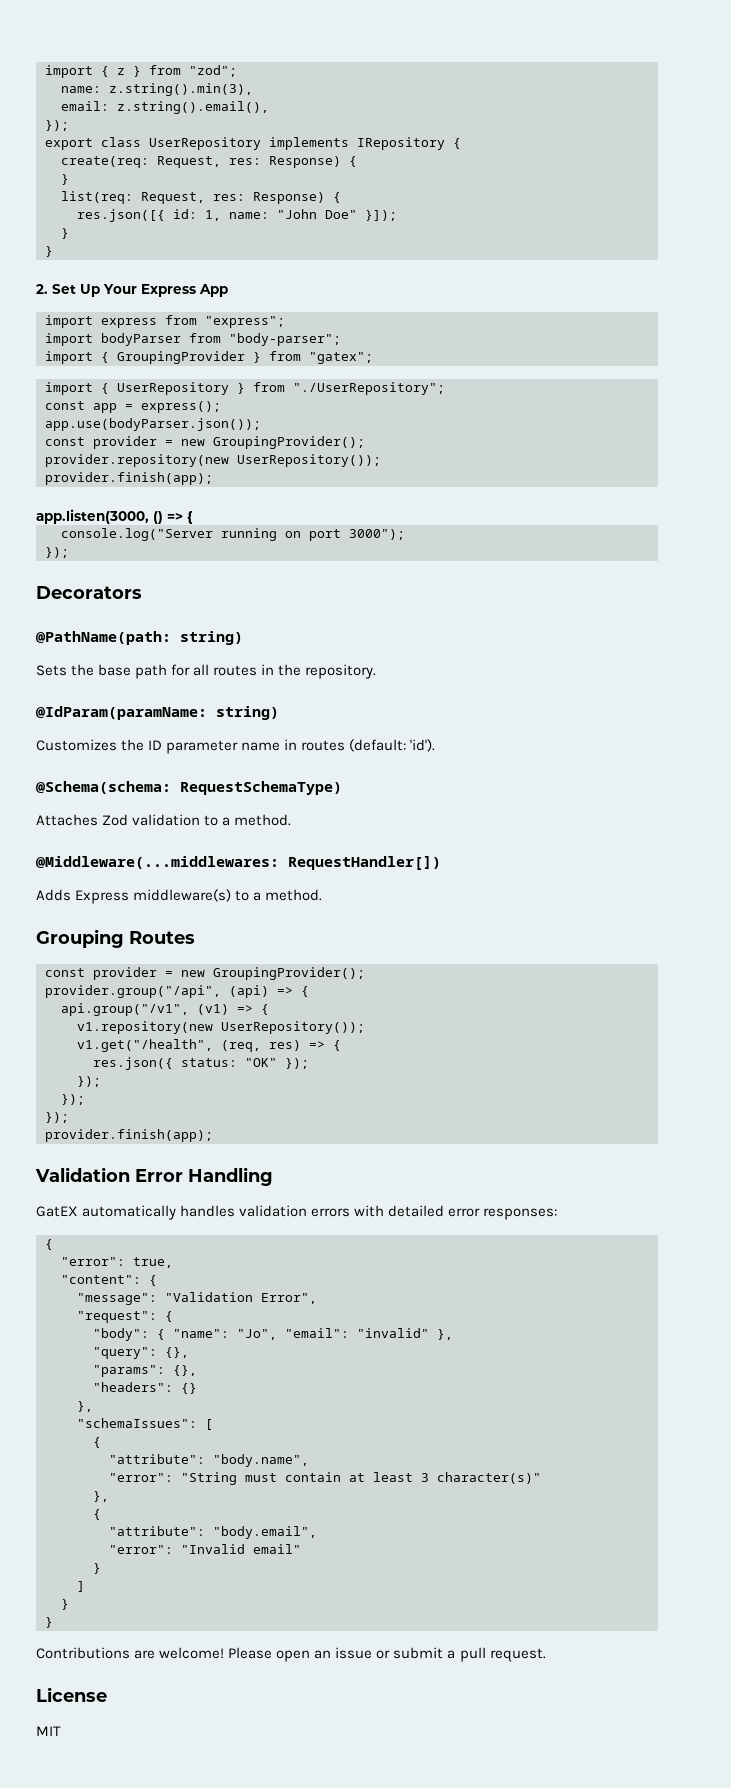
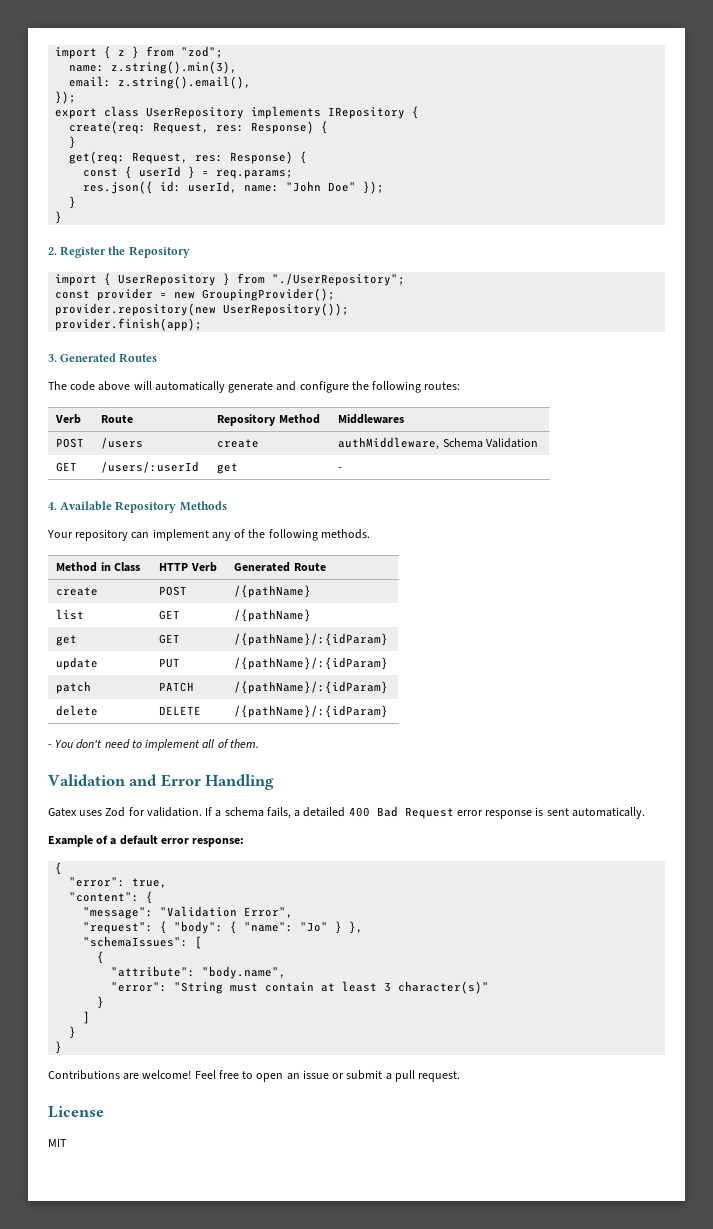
- list(req: Request, res: Response) {
- res.json([{ id: 1, name: "John Doe" }]);
+ get(req: Request, res: Response) {
+ const { userId } = req.params;
+ res.json({ id: userId, name: "John Doe" });
- 2. Set Up Your Express App
- import express from "express";
- import bodyParser from "body-parser";
- import { GroupingProvider } from "gatex";
+ 2. Register the Repository
- const app = express();
- app.use(bodyParser.json());
- app.listen(3000, () => {
- console.log("Server running on port 3000");
- });
- Decorators
- @PathName(path: string)
- Sets the base path for all routes in the repository.
- @IdParam(paramName: string)
- Customizes the ID parameter name in routes (default: 'id').
- @Schema(schema: RequestSchemaType)
- Attaches Zod validation to a method.
- @Middleware(...middlewares: RequestHandler[])
- Adds Express middleware(s) to a method.
- Grouping Routes
- const provider = new GroupingProvider();
- provider.group("/api", (api) => {
- api.group("/v1", (v1) => {
- v1.repository(new UserRepository());
- v1.get("/health", (req, res) => {
- res.json({ status: "OK" });
- });
- });
- });
- provider.finish(app);
- Validation Error Handling
+ 3. Generated Routes
+ The code above will automatically generate and configure the following routes:
+ Verb | Route | Repository Method | Middlewares
+ POST | /users | create | authMiddleware, Schema Validation
+ GET | /users/:userId | get | -
+ 4. Available Repository Methods
+ Your repository can implement any of the following methods.
+ Method in Class | HTTP Verb | Generated Route
+ create | POST | /{pathName}
+ list | GET | /{pathName}
+ get | GET | /{pathName}/:{idParam}
+ update | PUT | /{pathName}/:{idParam}
+ patch | PATCH | /{pathName}/:{idParam}
+ delete | DELETE | /{pathName}/:{idParam}
+ - You don't need to implement all of them.
+ Validation and Error Handling
- GatEX automatically handles validation errors with detailed error responses:
+ Gatex uses Zod for validation. If a schema fails, a detailed 400 Bad Request error response is sent automatically.
+ Example of a default error response:
- "request": {
- "body": { "name": "Jo", "email": "invalid" },
- "query": {},
- "params": {},
- "headers": {}
- },
+ "request": { "body": { "name": "Jo" } },
  "error": "String must contain at least 3 character(s)"
- },
- {
- "attribute": "body.email",
- "error": "Invalid email"
- Please open an issue or submit a pull request.
+ Feel free to open an issue or submit a pull request.

